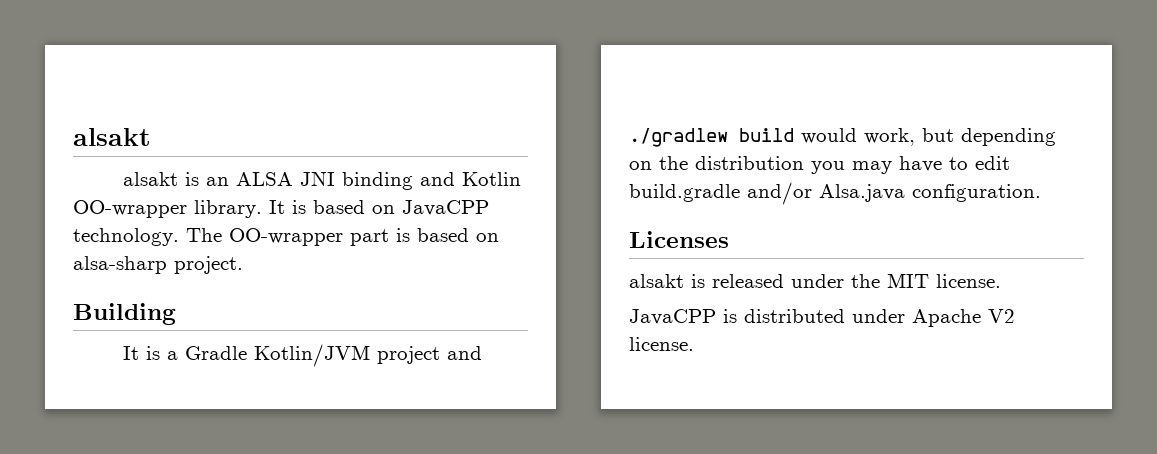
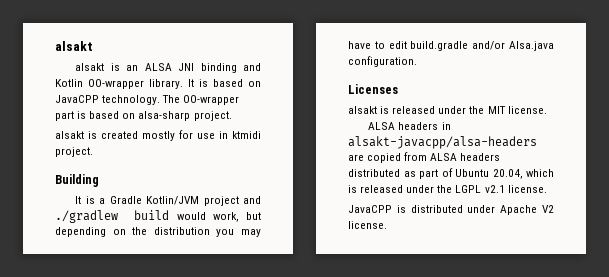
+ alsakt is created mostly for use in ktmidi project.
+ ALSA headers in alsakt-javacpp/alsa-headers are copied from ALSA headers distributed as part of Ubuntu 20.04, which is released under the LGPL v2.1 license.

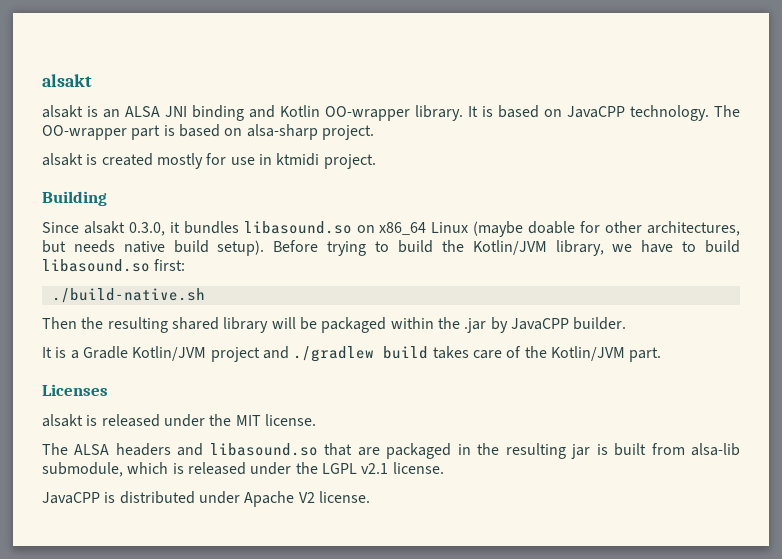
+ Since alsakt 0.3.0, it bundles libasound.so on x86_64 Linux (maybe doable for other architectures, but needs native build setup). Before trying to build the Kotlin/JVM library, we have to build libasound.so first:
+ ./build-native.sh
+ Then the resulting shared library will be packaged within the .jar by JavaCPP builder.
- It is a Gradle Kotlin/JVM project and ./gradlew build would work, but depending on the distribution you may have to edit build.gradle and/or Alsa.java configuration.
+ It is a Gradle Kotlin/JVM project and ./gradlew build takes care of the Kotlin/JVM part.
- ALSA headers in alsakt-javacpp/alsa-headers are copied from ALSA headers distributed as part of Ubuntu 20.04, which is released under the LGPL v2.1 license.
+ The ALSA headers and libasound.so that are packaged in the resulting jar is built from alsa-lib submodule, which is released under the LGPL v2.1 license.

